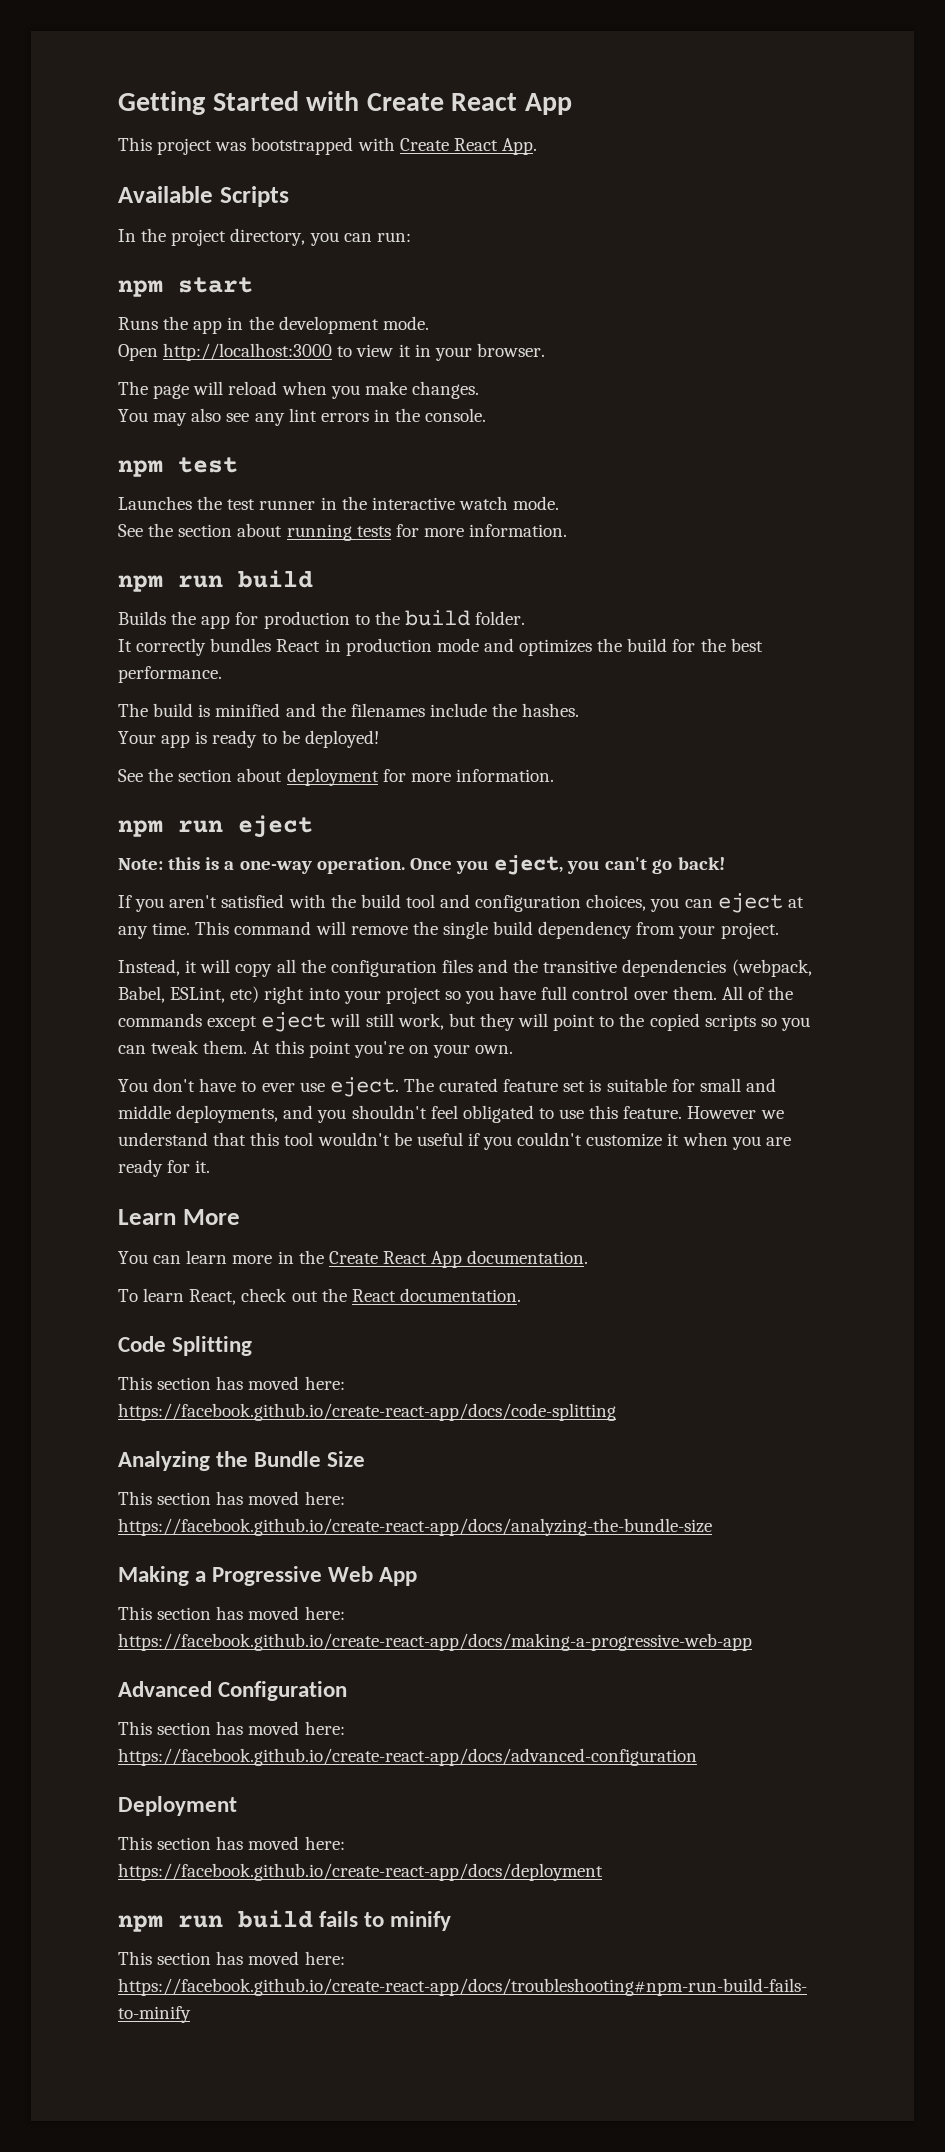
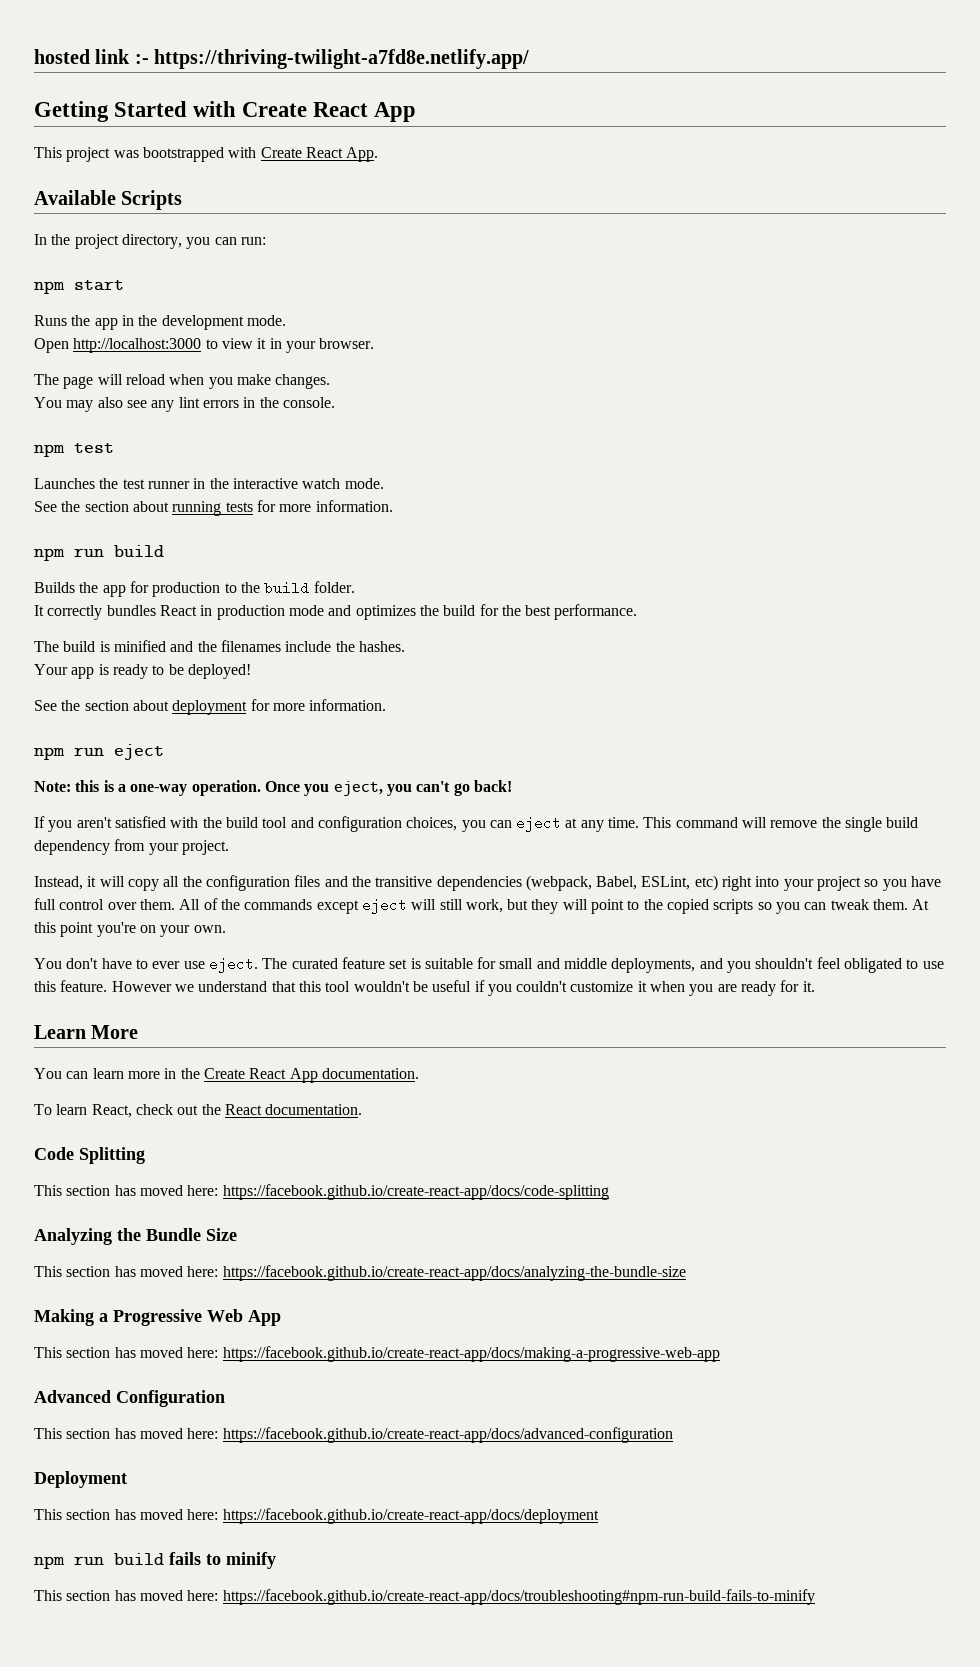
+ hosted link :- https://thriving-twilight-a7fd8e.netlify.app/

